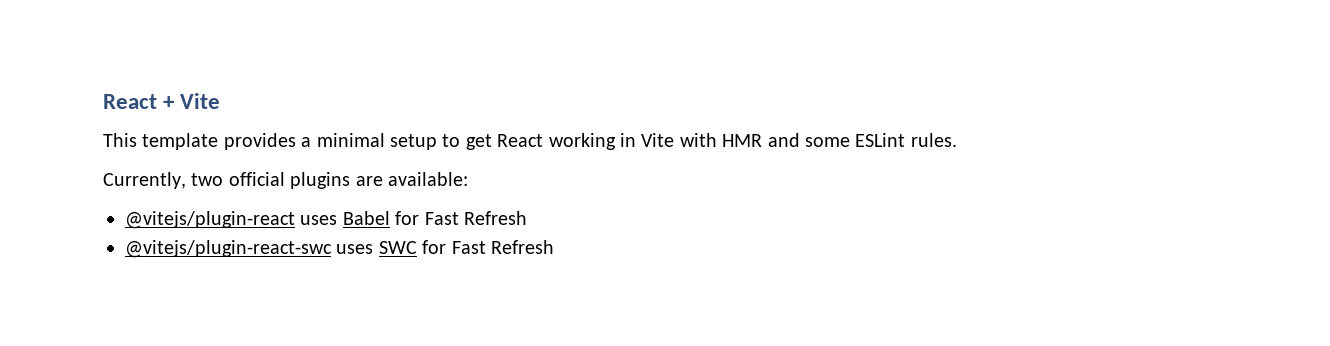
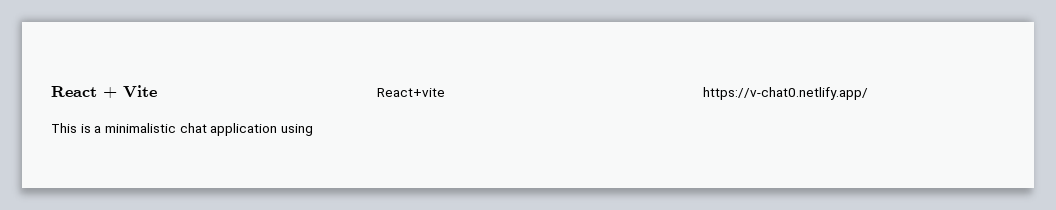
- This template provides a minimal setup to get React working in Vite with HMR and some ESLint rules.
- Currently, two official plugins are available:
- @vitejs/plugin-react uses Babel for Fast Refresh
- @vitejs/plugin-react-swc uses SWC for Fast Refresh
+ This is a minimalistic chat application using React+vite
+ https://v-chat0.netlify.app/

